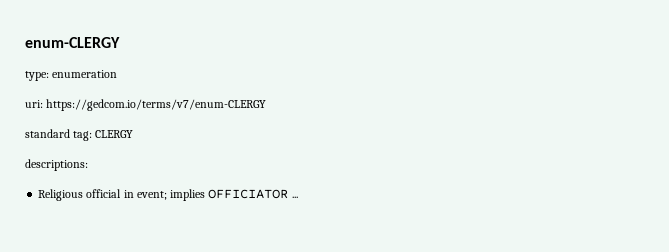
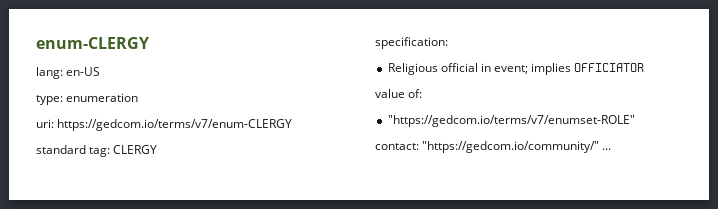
+ lang: en-US
- descriptions:
+ specification:
- Religious official in event; implies OFFICIATOR ...
+ Religious official in event; implies OFFICIATOR
+ value of:
+ "https://gedcom.io/terms/v7/enumset-ROLE"
+ contact: "https://gedcom.io/community/" ...

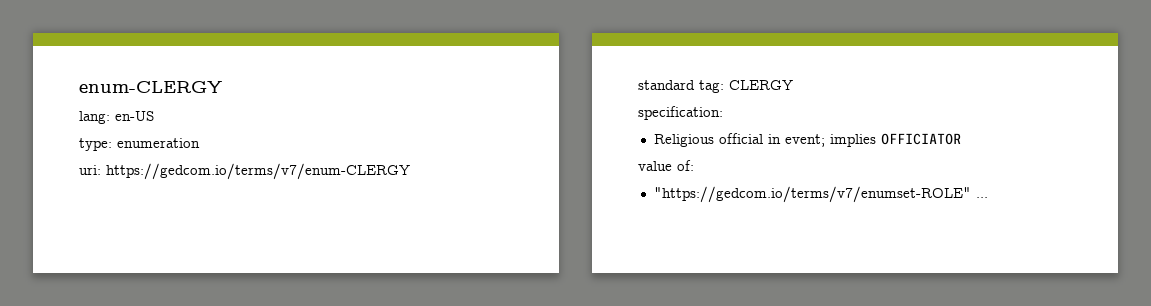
- "https://gedcom.io/terms/v7/enumset-ROLE"
- contact: "https://gedcom.io/community/" ...
+ "https://gedcom.io/terms/v7/enumset-ROLE" ...

